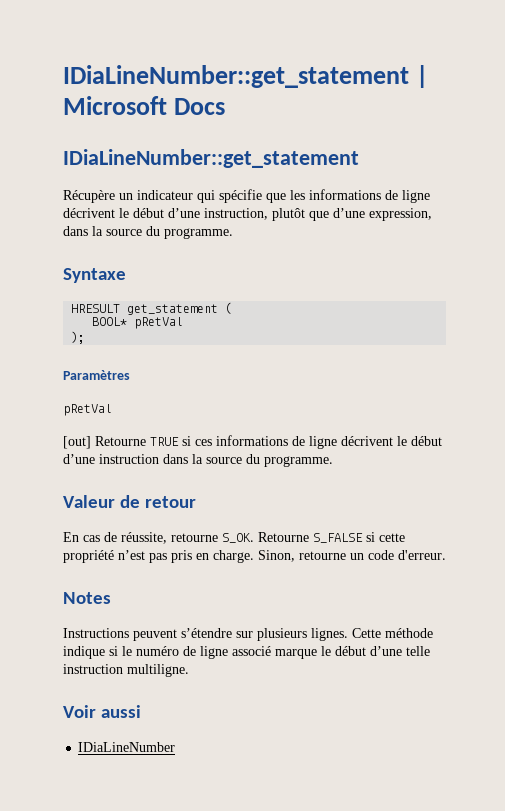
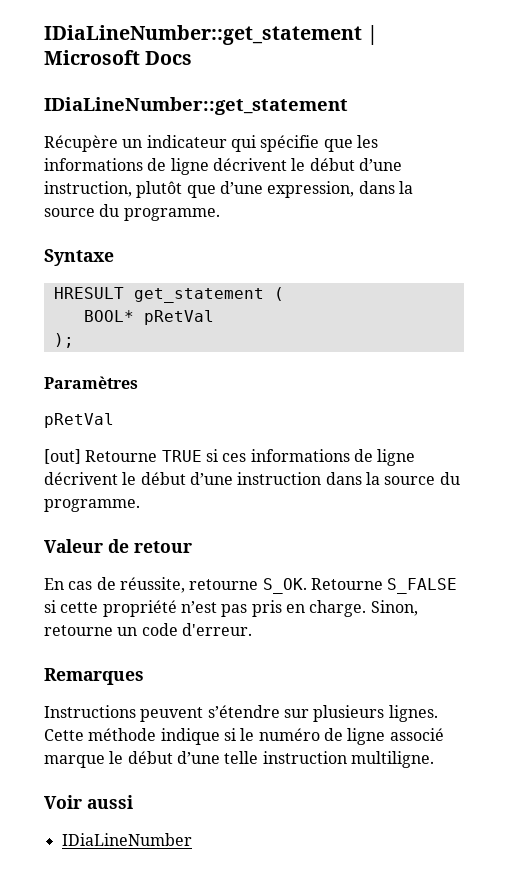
- Notes
+ Remarques

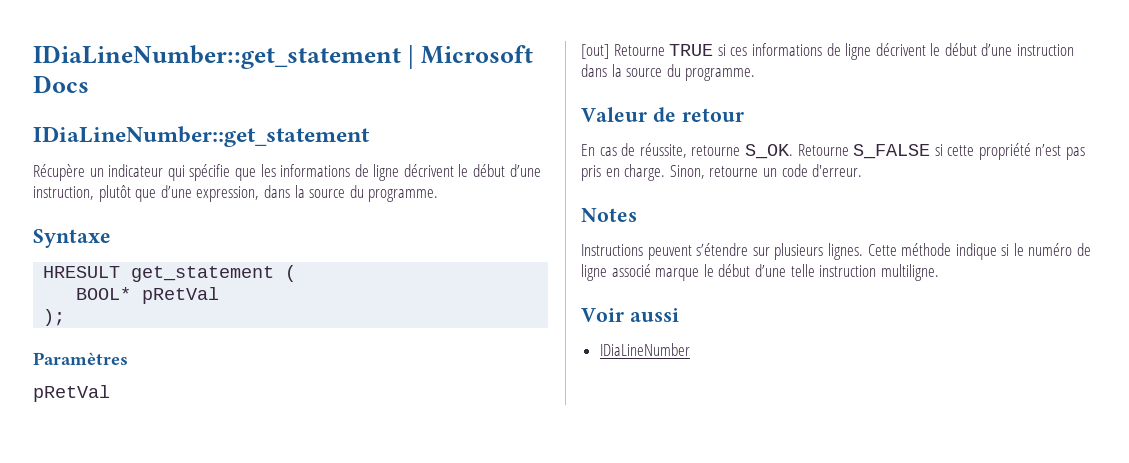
- Remarques
+ Notes

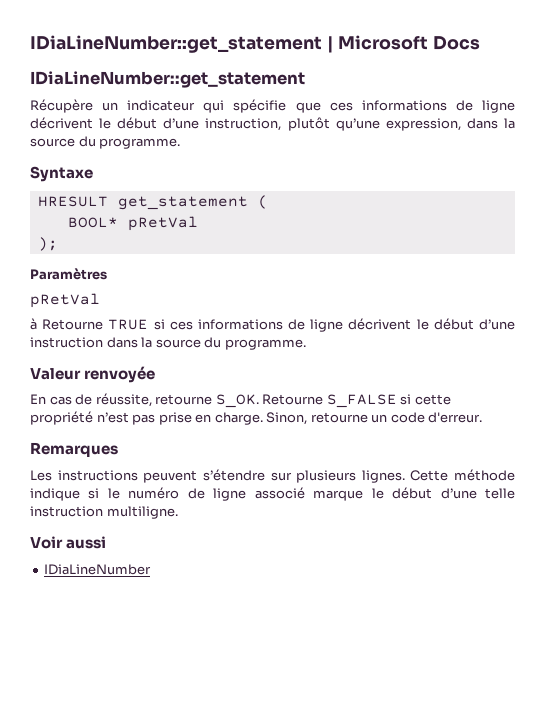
- Récupère un indicateur qui spécifie que les informations de ligne décrivent le début d’une instruction, plutôt que d’une expression, dans la source du programme.
+ Récupère un indicateur qui spécifie que ces informations de ligne décrivent le début d’une instruction, plutôt qu’une expression, dans la source du programme.
- [out] Retourne TRUE si ces informations de ligne décrivent le début d’une instruction dans la source du programme.
+ à Retourne TRUE si ces informations de ligne décrivent le début d’une instruction dans la source du programme.
- Valeur de retour
+ Valeur renvoyée
- Retourne S_FALSE si cette propriété n’est pas pris en charge.
+ Retourne S_FALSE si cette propriété n’est pas prise en charge.
- Notes
- Instructions peuvent s’étendre sur plusieurs lignes.
+ Remarques
+ Les instructions peuvent s’étendre sur plusieurs lignes.

